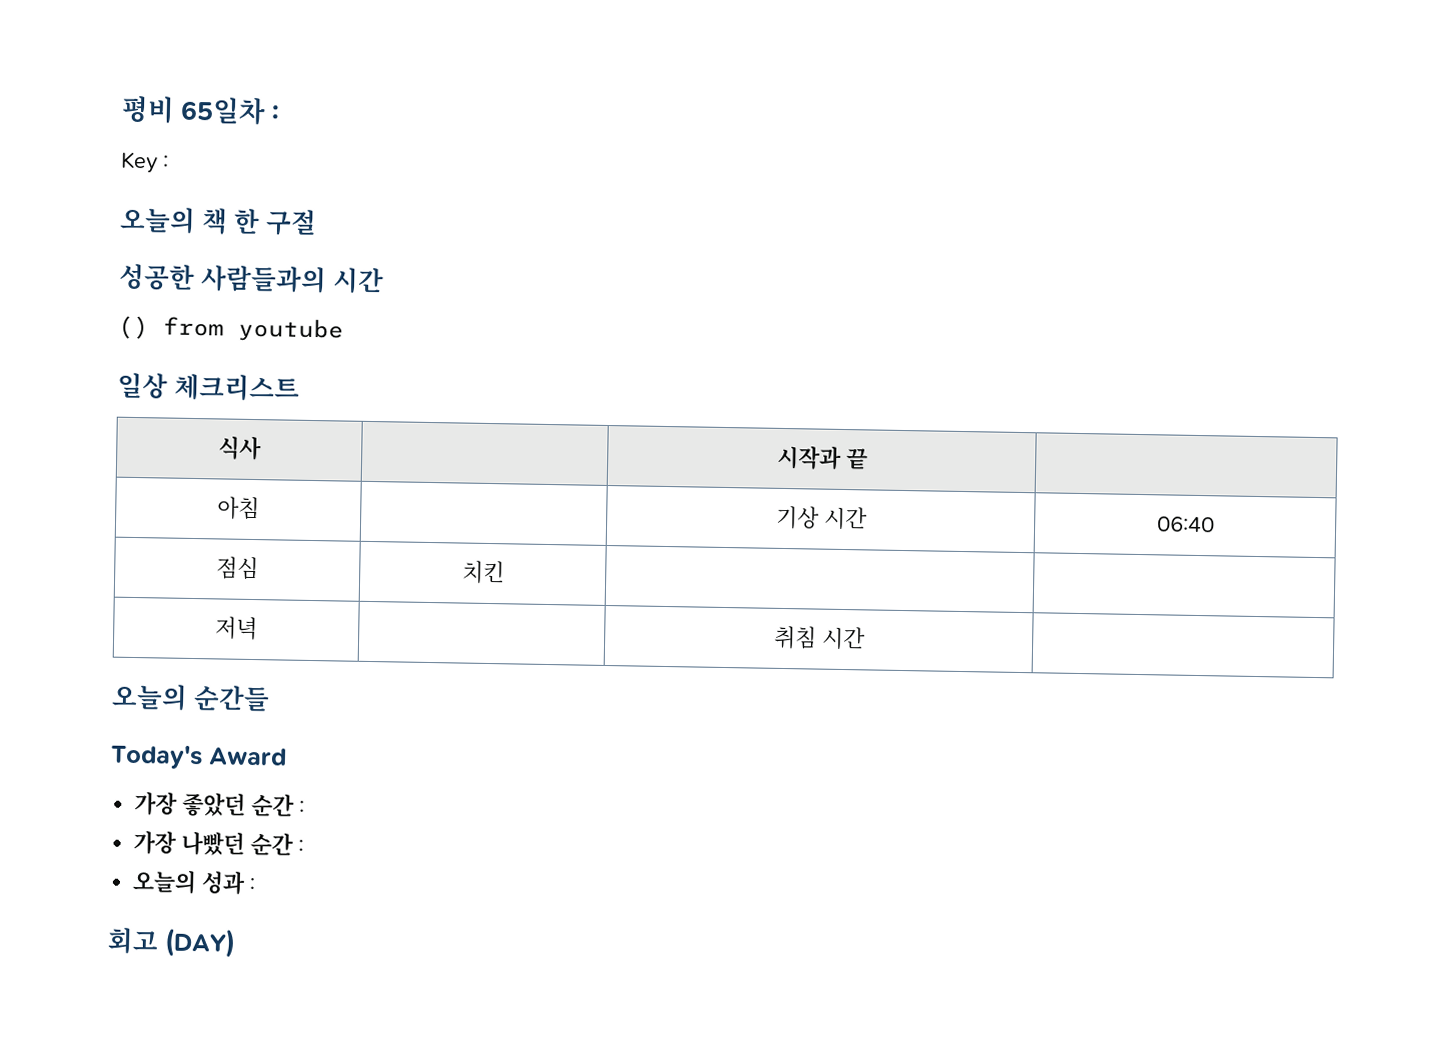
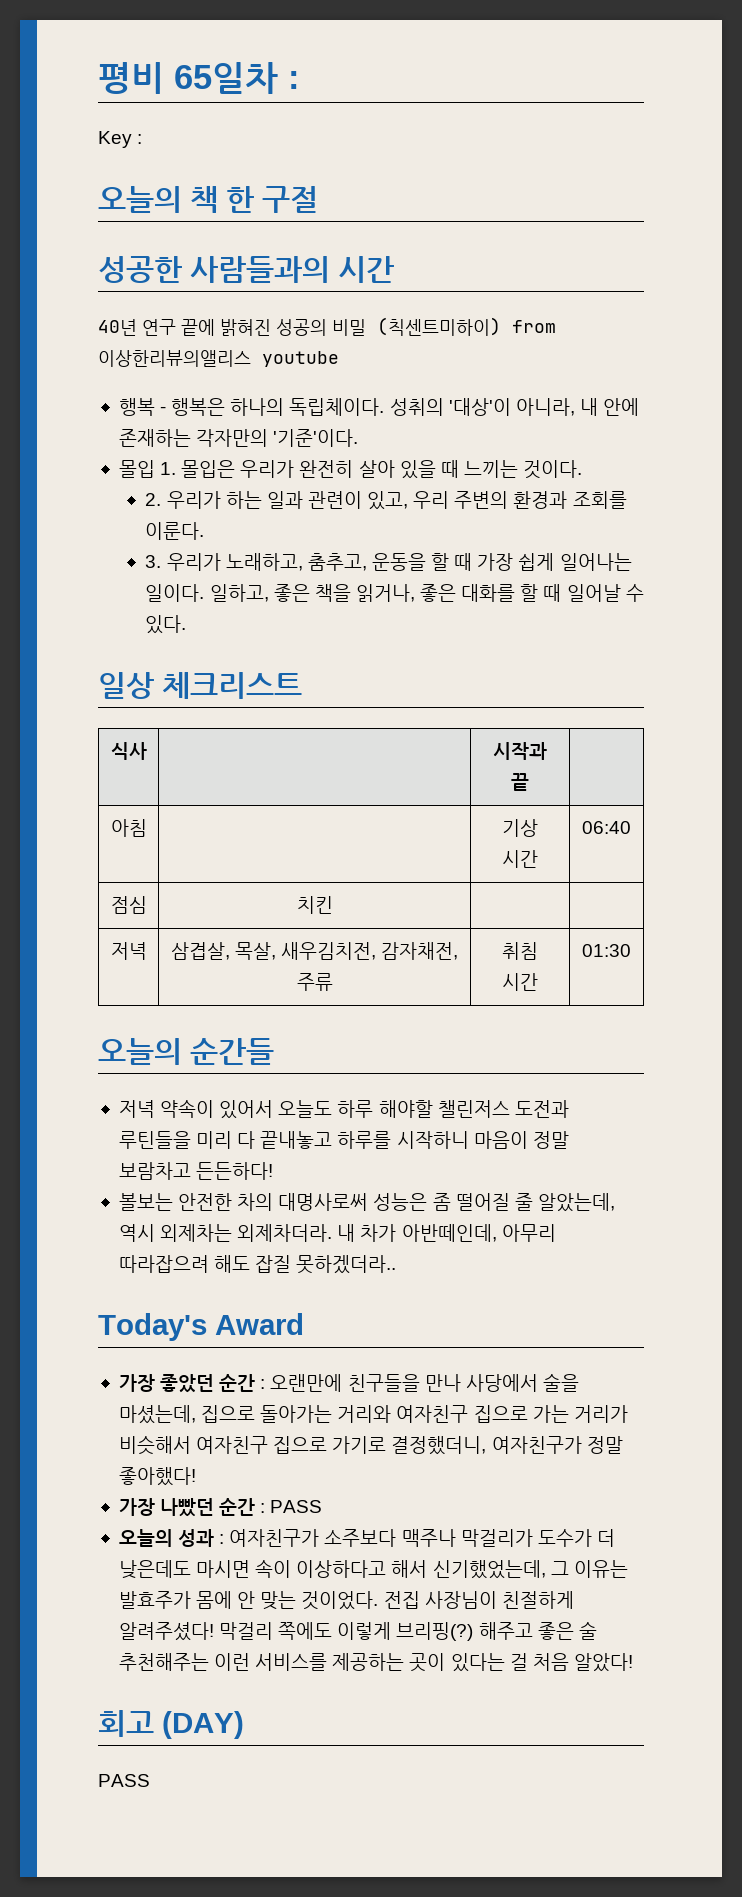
- () from youtube
+ 40년 연구 끝에 밝혀진 성공의 비밀 (칙센트미하이) from 이상한리뷰의앨리스 youtube
+ 행복 - 행복은 하나의 독립체이다. 성취의 '대상'이 아니라, 내 안에 존재하는 각자만의 '기준'이다.
+ 몰입 1. 몰입은 우리가 완전히 살아 있을 때 느끼는 것이다.
+ 2. 우리가 하는 일과 관련이 있고, 우리 주변의 환경과 조회를 이룬다.
+ 3. 우리가 노래하고, 춤추고, 운동을 할 때 가장 쉽게 일어나는 일이다. 일하고, 좋은 책을 읽거나, 좋은 대화를 할 때 일어날 수 있다.
- 저녁 | | 취침 시간 |
+ 저녁 | 삼겹살, 목살, 새우김치전, 감자채전, 주류 | 취침 시간 | 01:30
+ 저녁 약속이 있어서 오늘도 하루 해야할 챌린저스 도전과 루틴들을 미리 다 끝내놓고 하루를 시작하니 마음이 정말 보람차고 든든하다!
+ 볼보는 안전한 차의 대명사로써 성능은 좀 떨어질 줄 알았는데, 역시 외제차는 외제차더라. 내 차가 아반떼인데, 아무리 따라잡으려 해도 잡질 못하겠더라..
- 가장 좋았던 순간 :
+ 가장 좋았던 순간 : 오랜만에 친구들을 만나 사당에서 술을 마셨는데, 집으로 돌아가는 거리와 여자친구 집으로 가는 거리가 비슷해서 여자친구 집으로 가기로 결정했더니, 여자친구가 정말 좋아했다!
- 가장 나빴던 순간 :
+ 가장 나빴던 순간 : PASS
- 오늘의 성과 :
+ 오늘의 성과 : 여자친구가 소주보다 맥주나 막걸리가 도수가 더 낮은데도 마시면 속이 이상하다고 해서 신기했었는데, 그 이유는 발효주가 몸에 안 맞는 것이었다. 전집 사장님이 친절하게 알려주셨다! 막걸리 쪽에도 이렇게 브리핑(?) 해주고 좋은 술 추천해주는 이런 서비스를 제공하는 곳이 있다는 걸 처음 알았다!
  회고 (DAY)
+ PASS

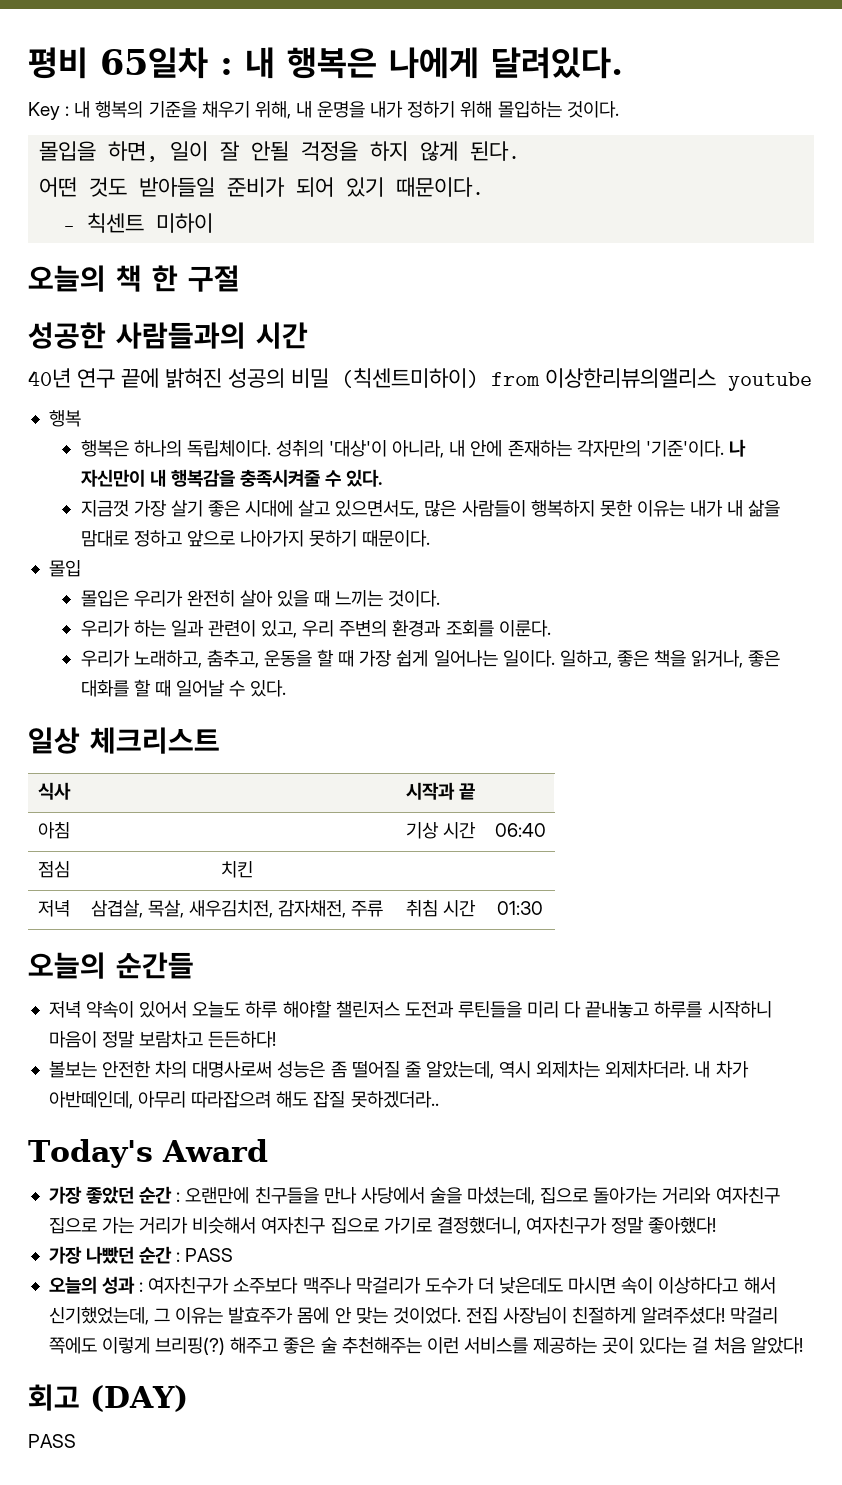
- 평비 65일차 :
- Key :
+ 평비 65일차 : 내 행복은 나에게 달려있다.
+ Key : 내 행복의 기준을 채우기 위해, 내 운명을 내가 정하기 위해 몰입하는 것이다.
+ 몰입을 하면, 일이 잘 안될 걱정을 하지 않게 된다.
+ 어떤 것도 받아들일 준비가 되어 있기 때문이다.
+ - 칙센트 미하이
- 행복 - 행복은 하나의 독립체이다.
+ 행복
+ 행복은 하나의 독립체이다.
+ 나 자신만이 내 행복감을 충족시켜줄 수 있다.
+ 지금껏 가장 살기 좋은 시대에 살고 있으면서도, 많은 사람들이 행복하지 못한 이유는 내가 내 삶을 맘대로 정하고 앞으로 나아가지 못하기 때문이다.
- 몰입 1. 몰입은 우리가 완전히 살아 있을 때 느끼는 것이다.
+ 몰입
+ 몰입은 우리가 완전히 살아 있을 때 느끼는 것이다.
- 2. 우리가 하는 일과 관련이 있고, 우리 주변의 환경과 조회를 이룬다.
+ 우리가 하는 일과 관련이 있고, 우리 주변의 환경과 조회를 이룬다.
- 3. 우리가 노래하고, 춤추고, 운동을 할 때 가장 쉽게 일어나는 일이다.
+ 우리가 노래하고, 춤추고, 운동을 할 때 가장 쉽게 일어나는 일이다.

